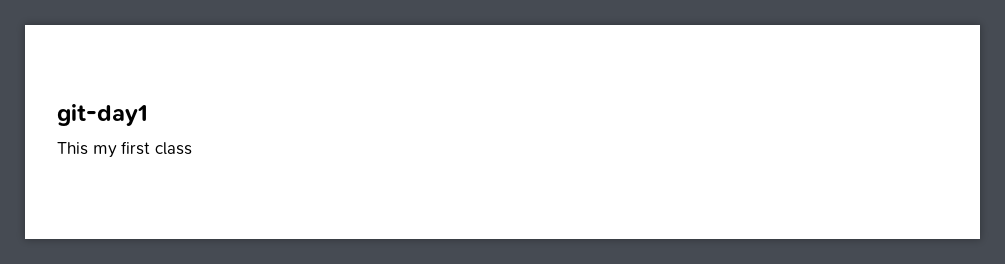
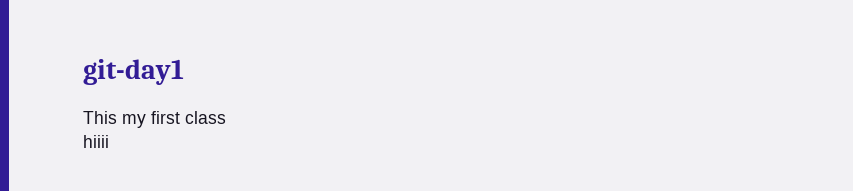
+ hiiii

